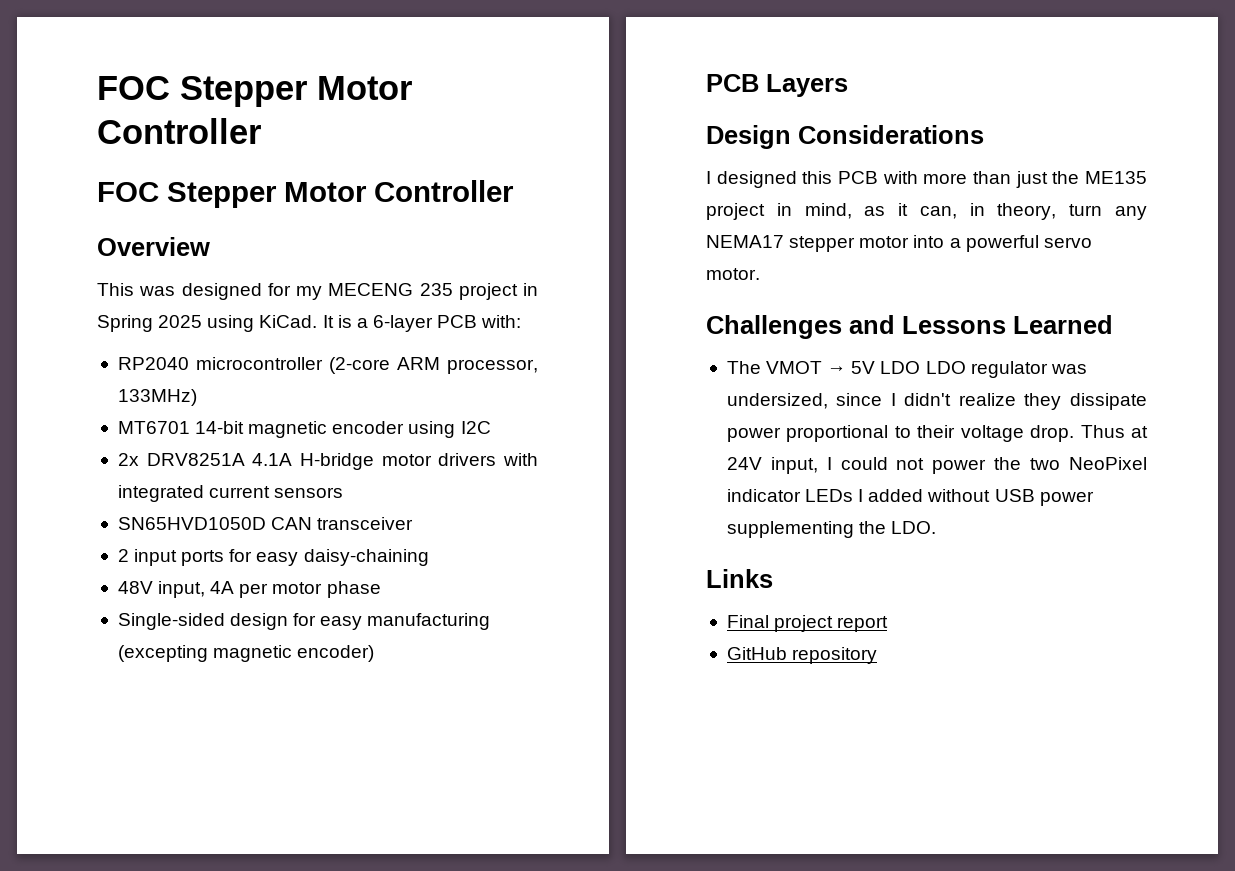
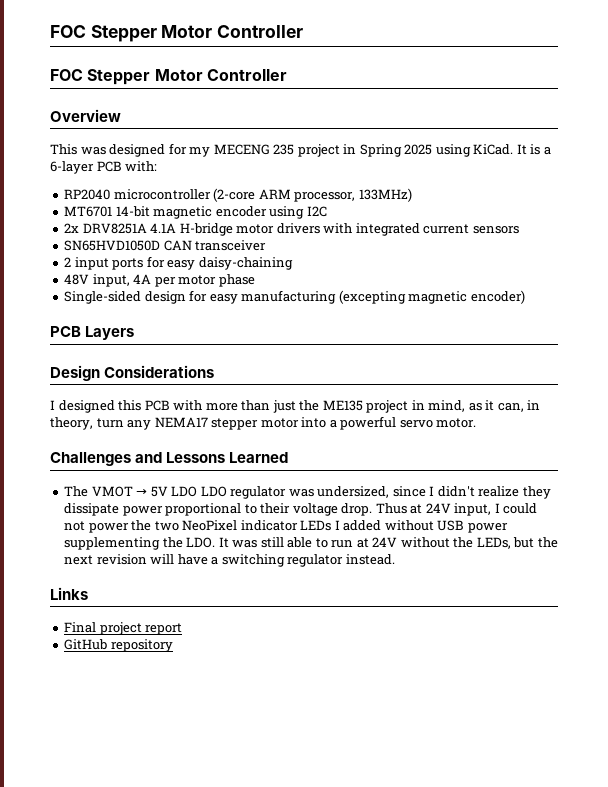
- Thus at 24V input, I could not power the two NeoPixel indicator LEDs I added without USB power supplementing the LDO.
+ Thus at 24V input, I could not power the two NeoPixel indicator LEDs I added without USB power supplementing the LDO. It was still able to run at 24V without the LEDs, but the next revision will have a switching regulator instead.

